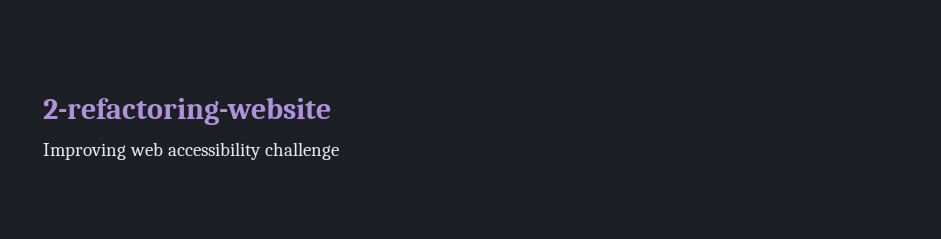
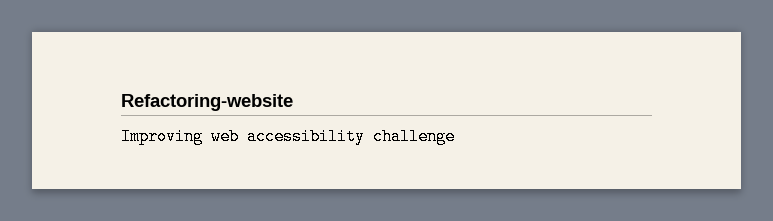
- 2-refactoring-website
+ Refactoring-website

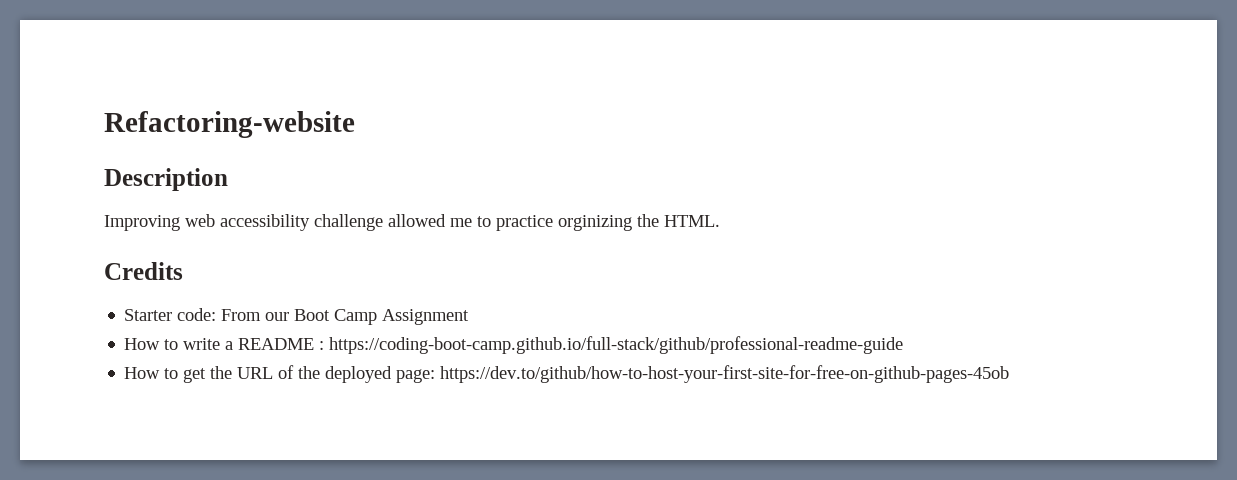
+ Description
- Improving web accessibility challenge
+ Improving web accessibility challenge allowed me to practice orginizing the HTML.
+ Credits
+ Starter code: From our Boot Camp Assignment
+ How to write a README : https://coding-boot-camp.github.io/full-stack/github/professional-readme-guide
+ How to get the URL of the deployed page: https://dev.to/github/how-to-host-your-first-site-for-free-on-github-pages-45ob

